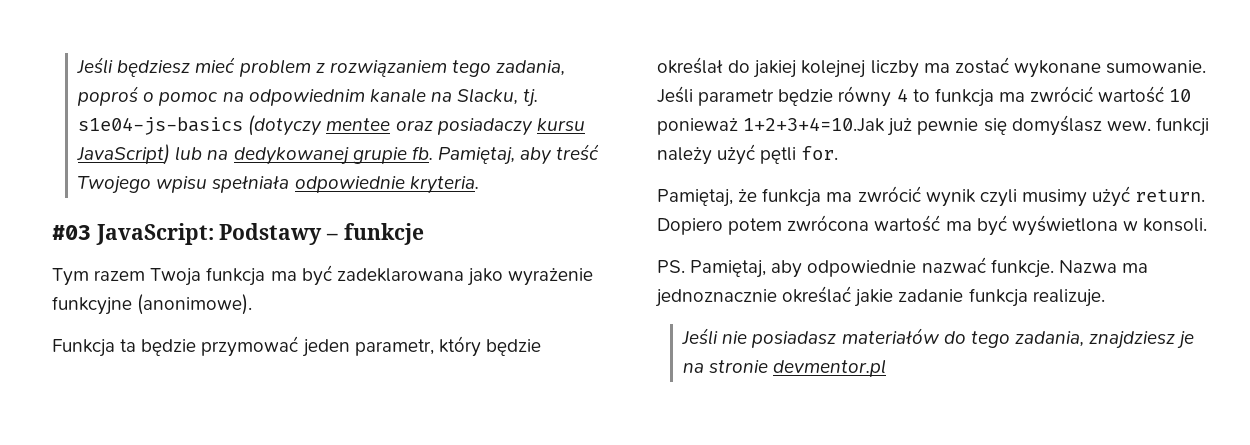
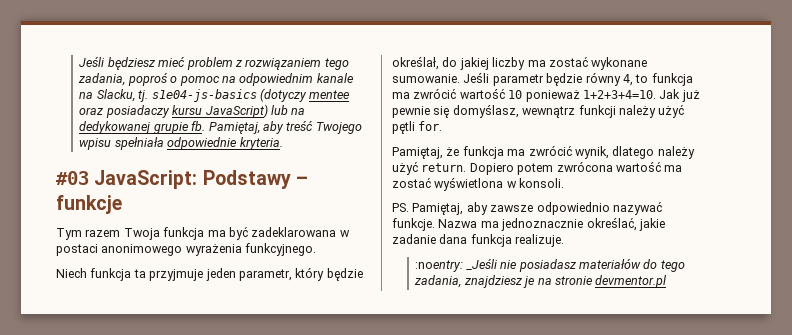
- Tym razem Twoja funkcja ma być zadeklarowana jako wyrażenie funkcyjne (anonimowe).
- Funkcja ta będzie przymować jeden parametr, który będzie określał do jakiej kolejnej liczby ma zostać wykonane sumowanie.
+ Tym razem Twoja funkcja ma być zadeklarowana w postaci anonimowego wyrażenia funkcyjnego.
+ Niech funkcja ta przyjmuje jeden parametr, który będzie określał, do jakiej liczby ma zostać wykonane sumowanie.
- Jeśli parametr będzie równy 4 to funkcja ma zwrócić wartość 10 ponieważ 1+2+3+4=10.Jak już pewnie się domyślasz wew. funkcji należy użyć pętli for.
+ Jeśli parametr będzie równy 4, to funkcja ma zwrócić wartość 10 ponieważ 1+2+3+4=10. Jak już pewnie się domyślasz, wewnątrz funkcji należy użyć pętli for.
- Pamiętaj, że funkcja ma zwrócić wynik czyli musimy użyć return.
+ Pamiętaj, że funkcja ma zwrócić wynik, dlatego należy użyć return.
- Dopiero potem zwrócona wartość ma być wyświetlona w konsoli.
+ Dopiero potem zwrócona wartość ma zostać wyświetlona w konsoli.
- PS. Pamiętaj, aby odpowiednie nazwać funkcje.
+ PS. Pamiętaj, aby zawsze odpowiednio nazywać funkcje.
- Nazwa ma jednoznacznie określać jakie zadanie funkcja realizuje.
+ Nazwa ma jednoznacznie określać, jakie zadanie dana funkcja realizuje.
- Jeśli nie posiadasz materiałów do tego zadania, znajdziesz je na stronie devmentor.pl
+ :noentry: _Jeśli nie posiadasz materiałów do tego zadania, znajdziesz je na stronie devmentor.pl

